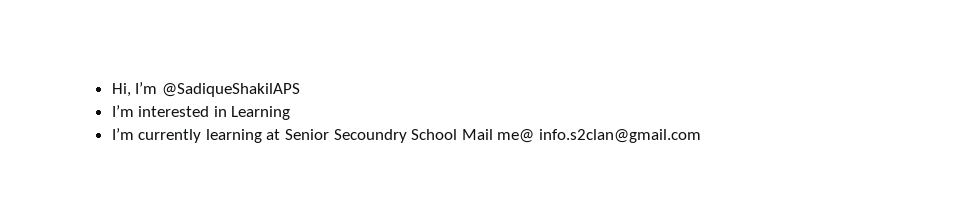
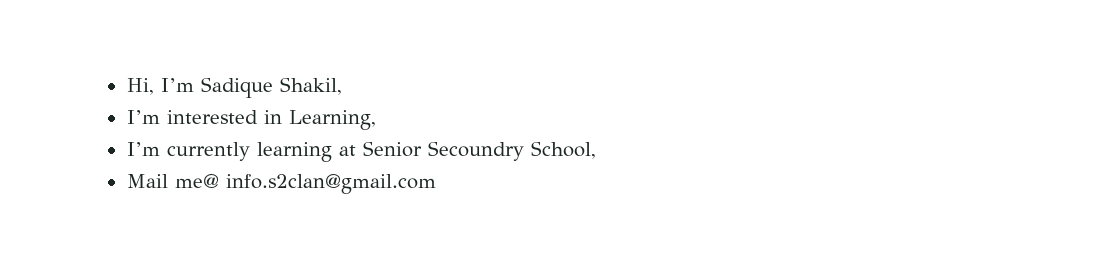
- Hi, I’m @SadiqueShakilAPS
+ Hi, I’m Sadique Shakil,
- I’m interested in Learning
+ I’m interested in Learning,
- I’m currently learning at Senior Secoundry School Mail me@ info.s2clan@gmail.com
+ I’m currently learning at Senior Secoundry School,
+ Mail me@ info.s2clan@gmail.com

